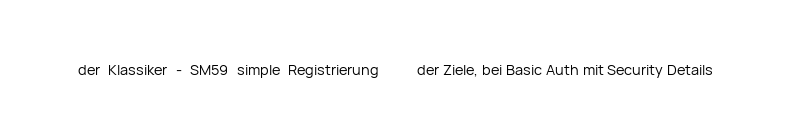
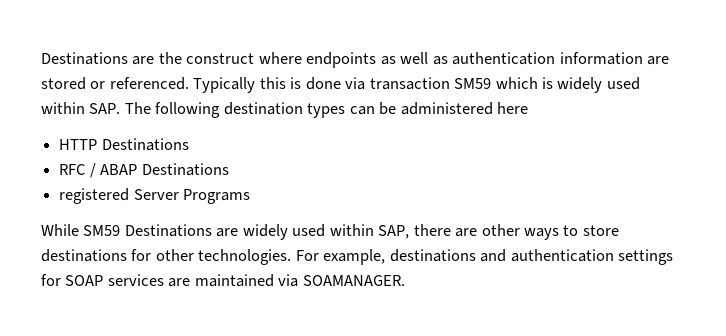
- der Klassiker - SM59 simple Registrierung der Ziele, bei Basic Auth mit Security Details
+ Destinations are the construct where endpoints as well as authentication information are stored or referenced. Typically this is done via transaction SM59 which is widely used within SAP. The following destination types can be administered here
+ HTTP Destinations
+ RFC / ABAP Destinations
+ registered Server Programs
+ While SM59 Destinations are widely used within SAP, there are other ways to store destinations for other technologies. For example, destinations and authentication settings for SOAP services are maintained via SOAMANAGER.

